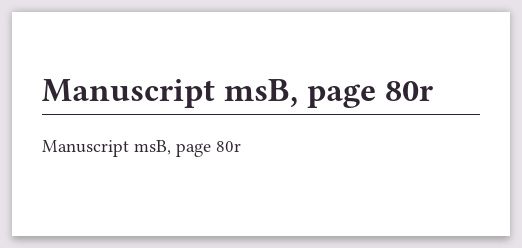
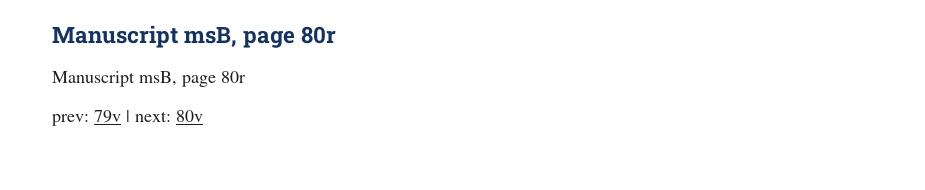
+ prev: 79v | next: 80v

